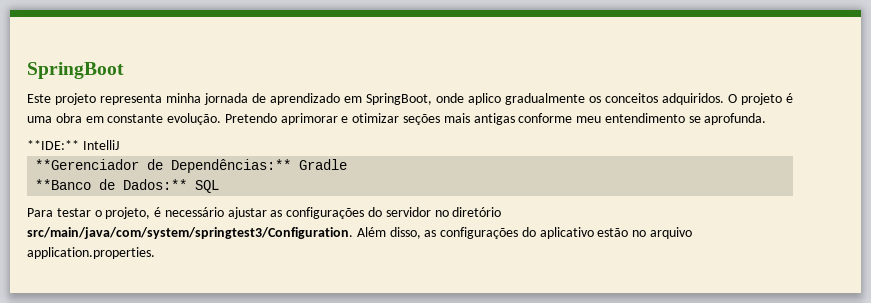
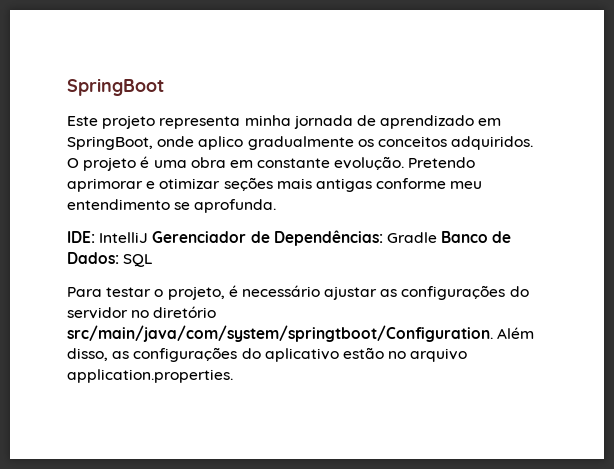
- **IDE:** IntelliJ
- **Gerenciador de Dependências:** Gradle
- **Banco de Dados:** SQL
+ IDE: IntelliJ Gerenciador de Dependências: Gradle Banco de Dados: SQL
- Para testar o projeto, é necessário ajustar as configurações do servidor no diretório src/main/java/com/system/springtest3/Configuration.
+ Para testar o projeto, é necessário ajustar as configurações do servidor no diretório src/main/java/com/system/springtboot/Configuration.

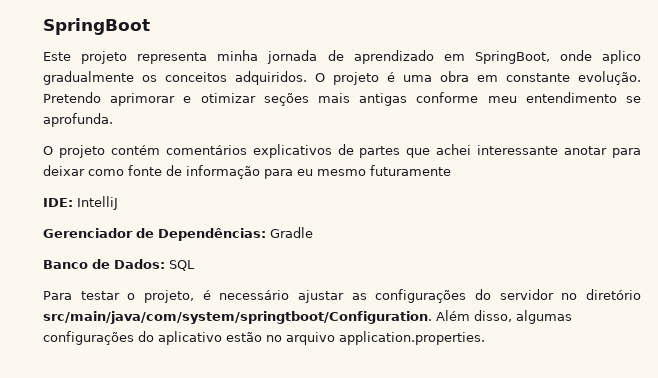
+ O projeto contém comentários explicativos de partes que achei interessante anotar para deixar como fonte de informação para eu mesmo futuramente
- IDE: IntelliJ Gerenciador de Dependências: Gradle Banco de Dados: SQL
+ IDE: IntelliJ
+ Gerenciador de Dependências: Gradle
+ Banco de Dados: SQL
- Além disso, as configurações do aplicativo estão no arquivo application.properties.
+ Além disso, algumas configurações do aplicativo estão no arquivo application.properties.

